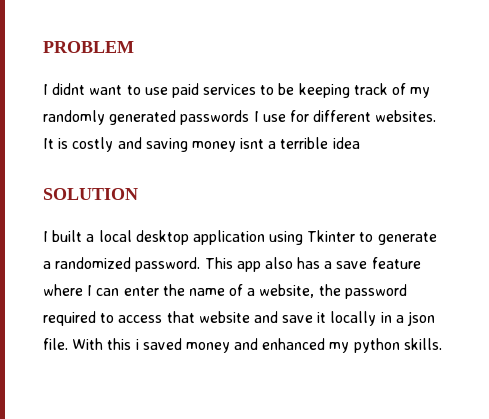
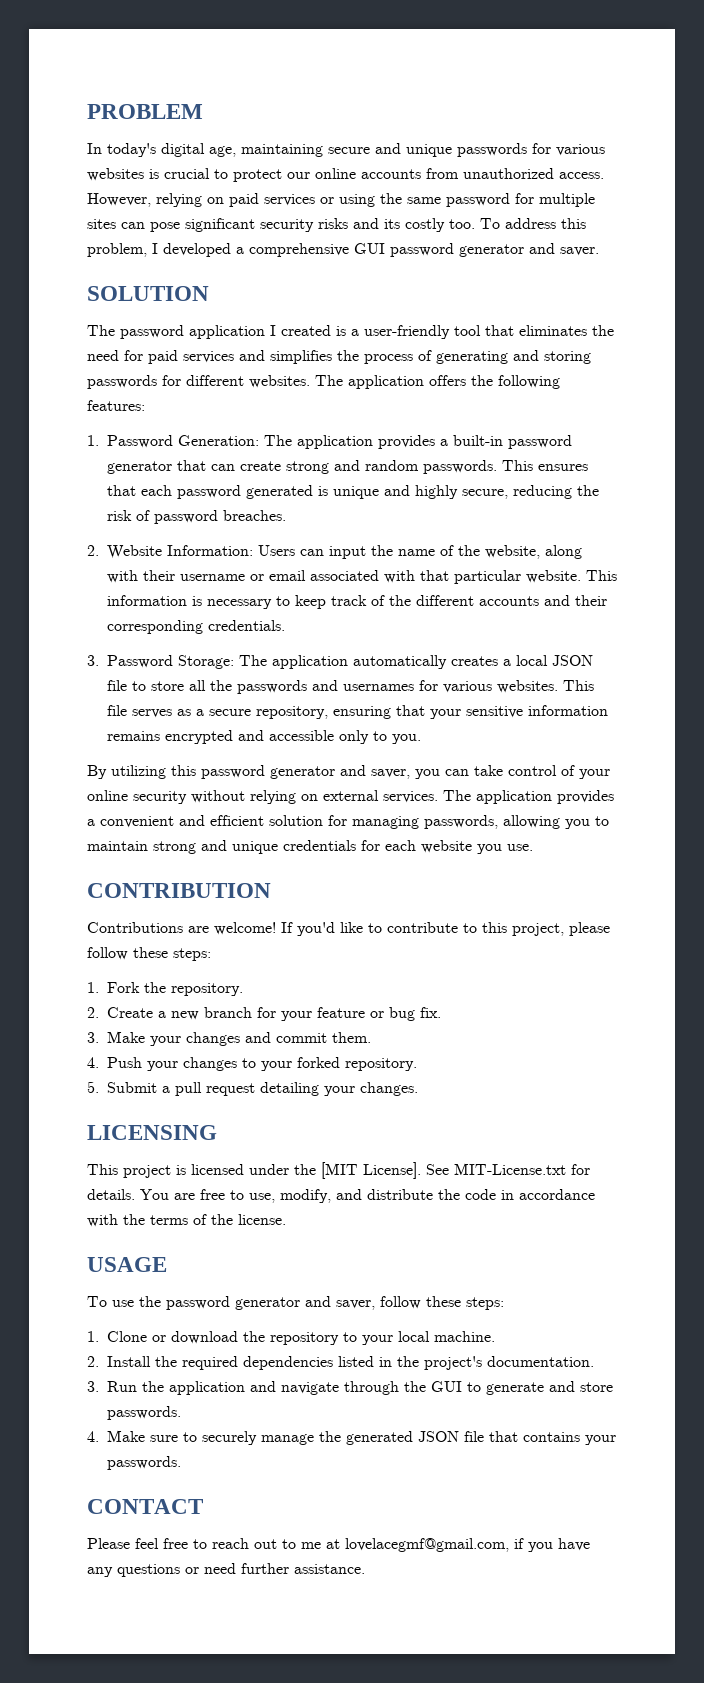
- I didnt want to use paid services to be keeping track of my randomly generated passwords I use for different websites. It is costly and saving money isnt a terrible idea
+ In today's digital age, maintaining secure and unique passwords for various websites is crucial to protect our online accounts from unauthorized access. However, relying on paid services or using the same password for multiple sites can pose significant security risks and its costly too. To address this problem, I developed a comprehensive GUI password generator and saver.
  SOLUTION
- I built a local desktop application using Tkinter to generate a randomized password. This app also has a save feature where I can enter the name of a website, the password required to access that website and save it locally in a json file. With this i saved money and enhanced my python skills.
+ The password application I created is a user-friendly tool that eliminates the need for paid services and simplifies the process of generating and storing passwords for different websites. The application offers the following features:
+ 1. Password Generation: The application provides a built-in password generator that can create strong and random passwords. This ensures that each password generated is unique and highly secure, reducing the risk of password breaches.
+ 2. Website Information: Users can input the name of the website, along with their username or email associated with that particular website. This information is necessary to keep track of the different accounts and their corresponding credentials.
+ 3. Password Storage: The application automatically creates a local JSON file to store all the passwords and usernames for various websites. This file serves as a secure repository, ensuring that your sensitive information remains encrypted and accessible only to you.
+ By utilizing this password generator and saver, you can take control of your online security without relying on external services. The application provides a convenient and efficient solution for managing passwords, allowing you to maintain strong and unique credentials for each website you use.
+ CONTRIBUTION
+ Contributions are welcome! If you'd like to contribute to this project, please follow these steps:
+ 1. Fork the repository.
+ 2. Create a new branch for your feature or bug fix.
+ 3. Make your changes and commit them.
+ 4. Push your changes to your forked repository.
+ 5. Submit a pull request detailing your changes.
+ LICENSING
+ This project is licensed under the [MIT License]. See MIT-License.txt for details. You are free to use, modify, and distribute the code in accordance with the terms of the license.
+ USAGE
+ To use the password generator and saver, follow these steps:
+ 1. Clone or download the repository to your local machine.
+ 2. Install the required dependencies listed in the project's documentation.
+ 3. Run the application and navigate through the GUI to generate and store passwords.
+ 4. Make sure to securely manage the generated JSON file that contains your passwords.
+ CONTACT
+ Please feel free to reach out to me at lovelacegmf@gmail.com, if you have any questions or need further assistance.

